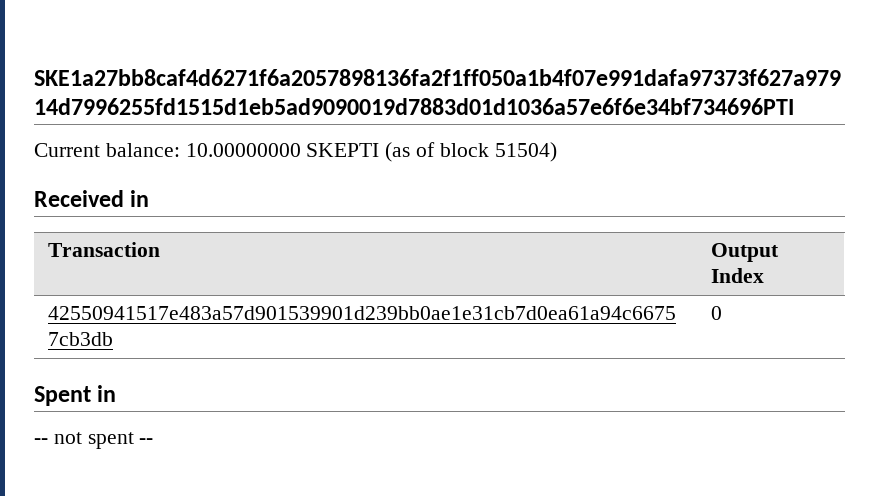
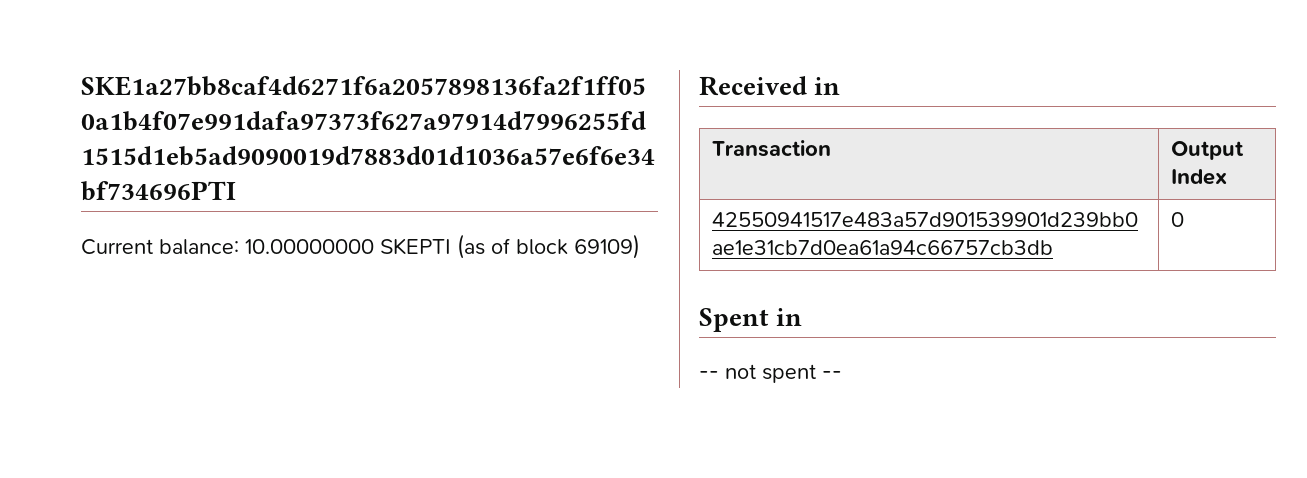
- Current balance: 10.00000000 SKEPTI (as of block 51504)
+ Current balance: 10.00000000 SKEPTI (as of block 69109)

